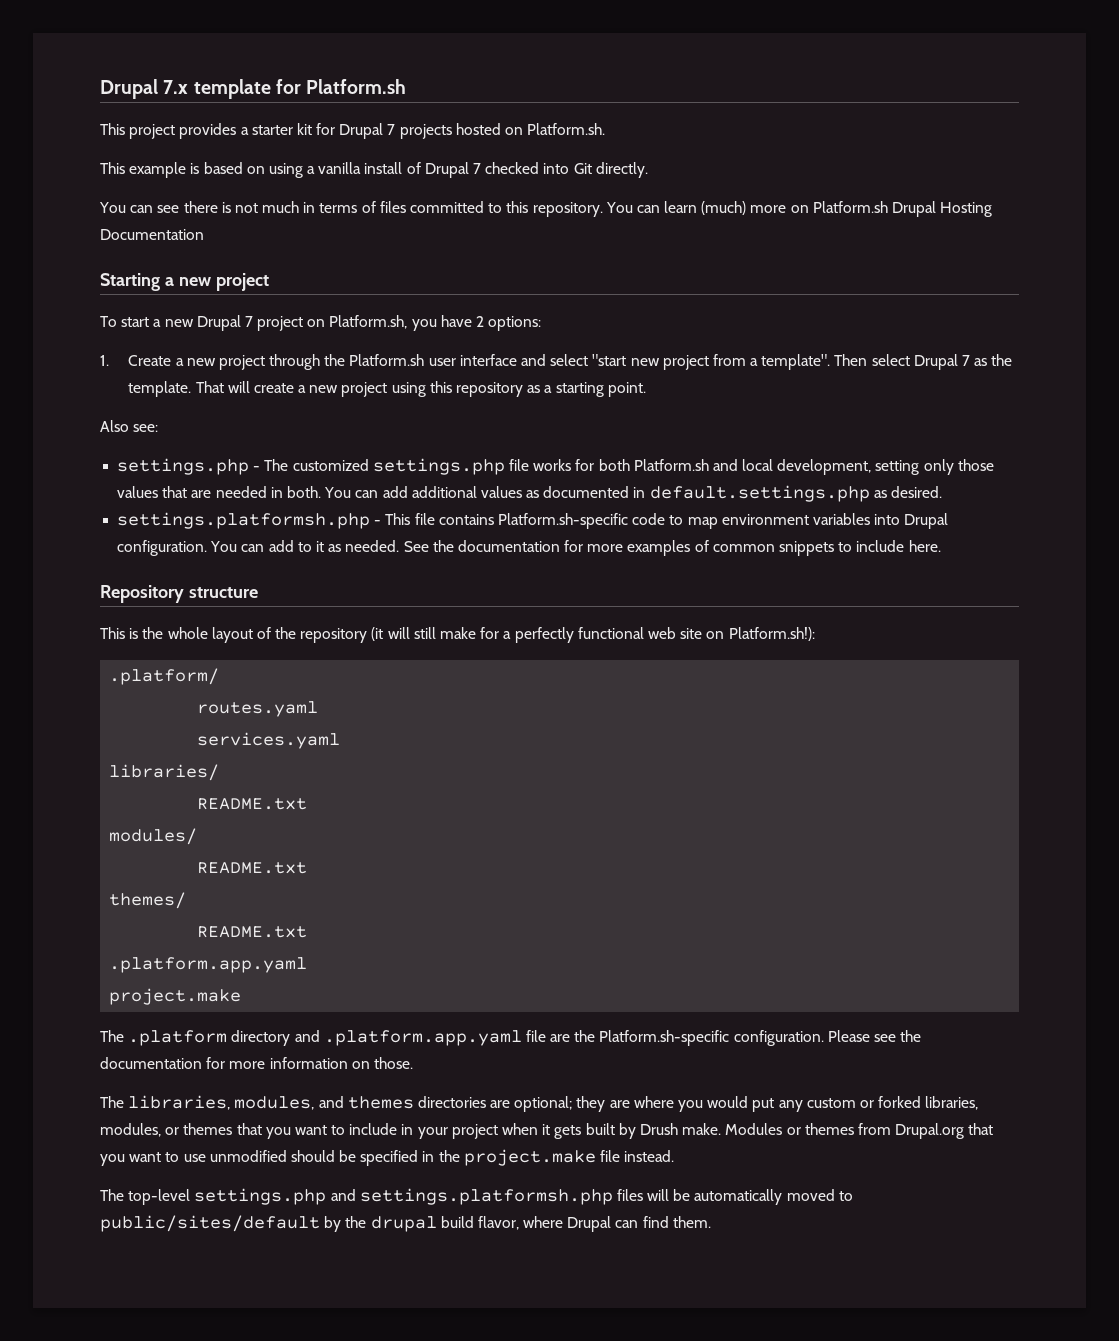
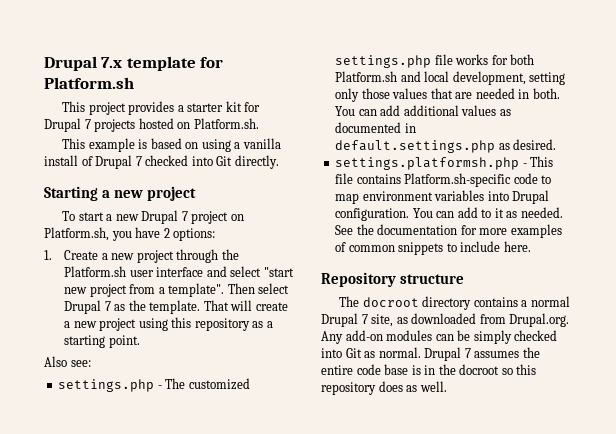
- You can see there is not much in terms of files committed to this repository. You can learn (much) more on Platform.sh Drupal Hosting Documentation
- This is the whole layout of the repository (it will still make for a perfectly functional web site on Platform.sh!):
- .platform/
- routes.yaml
- services.yaml
- libraries/
- README.txt
- modules/
- README.txt
- themes/
- README.txt
- .platform.app.yaml
- project.make
- The .platform directory and .platform.app.yaml file are the Platform.sh-specific configuration. Please see the documentation for more information on those.
- The libraries, modules, and themes directories are optional; they are where you would put any custom or forked libraries, modules, or themes that you want to include in your project when it gets built by Drush make. Modules or themes from Drupal.org that you want to use unmodified should be specified in the project.make file instead.
- The top-level settings.php and settings.platformsh.php files will be automatically moved to public/sites/default by the drupal build flavor, where Drupal can find them.
+ The docroot directory contains a normal Drupal 7 site, as downloaded from Drupal.org. Any add-on modules can be simply checked into Git as normal. Drupal 7 assumes the entire code base is in the docroot so this repository does as well.

